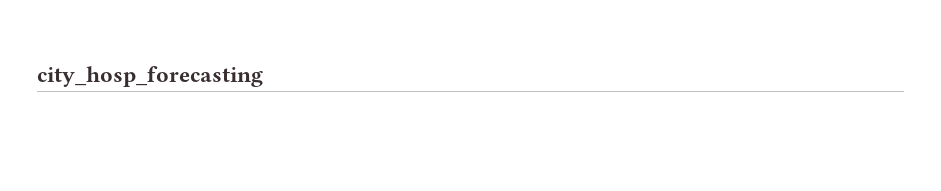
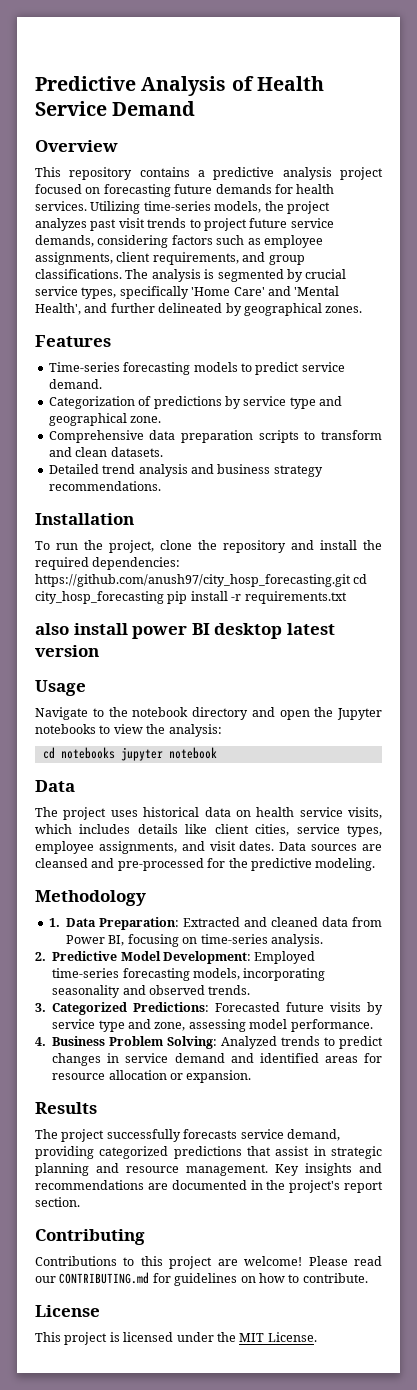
- city_hosp_forecasting
+ Predictive Analysis of Health Service Demand
+ Overview
+ This repository contains a predictive analysis project focused on forecasting future demands for health services. Utilizing time-series models, the project analyzes past visit trends to project future service demands, considering factors such as employee assignments, client requirements, and group classifications. The analysis is segmented by crucial service types, specifically 'Home Care' and 'Mental Health', and further delineated by geographical zones.
+ Features
+ Time-series forecasting models to predict service demand.
+ Categorization of predictions by service type and geographical zone.
+ Comprehensive data preparation scripts to transform and clean datasets.
+ Detailed trend analysis and business strategy recommendations.
+ Installation
+ To run the project, clone the repository and install the required dependencies: https://github.com/anush97/city_hosp_forecasting.git cd city_hosp_forecasting pip install -r requirements.txt
+ also install power BI desktop latest version
+ Usage
+ Navigate to the notebook directory and open the Jupyter notebooks to view the analysis:
+ cd notebooks jupyter notebook
+ Data
+ The project uses historical data on health service visits, which includes details like client cities, service types, employee assignments, and visit dates. Data sources are cleansed and pre-processed for the predictive modeling.
+ Methodology
+ 1. Data Preparation: Extracted and cleaned data from Power BI, focusing on time-series analysis.
+ 2. Predictive Model Development: Employed time-series forecasting models, incorporating seasonality and observed trends.
+ 3. Categorized Predictions: Forecasted future visits by service type and zone, assessing model performance.
+ 4. Business Problem Solving: Analyzed trends to predict changes in service demand and identified areas for resource allocation or expansion.
+ Results
+ The project successfully forecasts service demand, providing categorized predictions that assist in strategic planning and resource management. Key insights and recommendations are documented in the project's report section.
+ Contributing
+ Contributions to this project are welcome! Please read our CONTRIBUTING.md for guidelines on how to contribute.
+ License
+ This project is licensed under the MIT License.

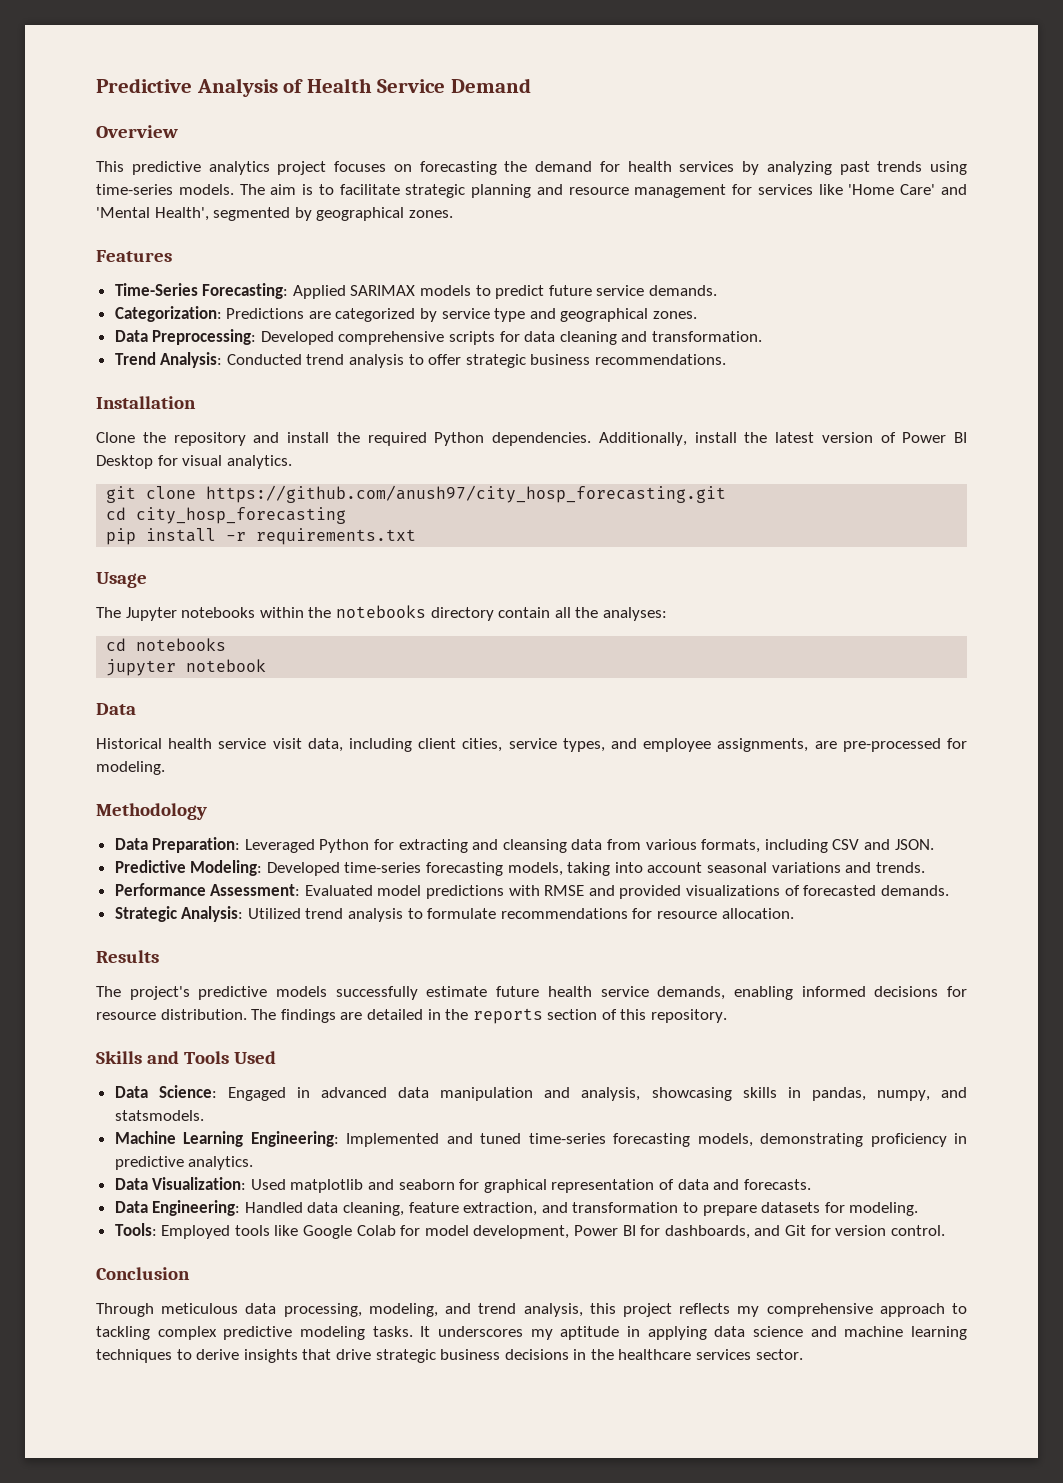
- This repository contains a predictive analysis project focused on forecasting future demands for health services. Utilizing time-series models, the project analyzes past visit trends to project future service demands, considering factors such as employee assignments, client requirements, and group classifications. The analysis is segmented by crucial service types, specifically 'Home Care' and 'Mental Health', and further delineated by geographical zones.
+ This predictive analytics project focuses on forecasting the demand for health services by analyzing past trends using time-series models. The aim is to facilitate strategic planning and resource management for services like 'Home Care' and 'Mental Health', segmented by geographical zones.
- Time-series forecasting models to predict service demand.
- Categorization of predictions by service type and geographical zone.
- Comprehensive data preparation scripts to transform and clean datasets.
- Detailed trend analysis and business strategy recommendations.
+ Time-Series Forecasting: Applied SARIMAX models to predict future service demands.
+ Categorization: Predictions are categorized by service type and geographical zones.
+ Data Preprocessing: Developed comprehensive scripts for data cleaning and transformation.
+ Trend Analysis: Conducted trend analysis to offer strategic business recommendations.
  Installation
- To run the project, clone the repository and install the required dependencies: https://github.com/anush97/city_hosp_forecasting.git cd city_hosp_forecasting pip install -r requirements.txt
+ Clone the repository and install the required Python dependencies. Additionally, install the latest version of Power BI Desktop for visual analytics.
+ git clone https://github.com/anush97/city_hosp_forecasting.git
+ cd city_hosp_forecasting
+ pip install -r requirements.txt
- also install power BI desktop latest version
  Usage
- Navigate to the notebook directory and open the Jupyter notebooks to view the analysis:
+ The Jupyter notebooks within the notebooks directory contain all the analyses:
- cd notebooks jupyter notebook
+ cd notebooks
+ jupyter notebook
- The project uses historical data on health service visits, which includes details like client cities, service types, employee assignments, and visit dates. Data sources are cleansed and pre-processed for the predictive modeling.
+ Historical health service visit data, including client cities, service types, and employee assignments, are pre-processed for modeling.
- 1. Data Preparation: Extracted and cleaned data from Power BI, focusing on time-series analysis.
- 2. Predictive Model Development: Employed time-series forecasting models, incorporating seasonality and observed trends.
- 3. Categorized Predictions: Forecasted future visits by service type and zone, assessing model performance.
- 4. Business Problem Solving: Analyzed trends to predict changes in service demand and identified areas for resource allocation or expansion.
+ Data Preparation: Leveraged Python for extracting and cleansing data from various formats, including CSV and JSON.
+ Predictive Modeling: Developed time-series forecasting models, taking into account seasonal variations and trends.
+ Performance Assessment: Evaluated model predictions with RMSE and provided visualizations of forecasted demands.
+ Strategic Analysis: Utilized trend analysis to formulate recommendations for resource allocation.
  Results
- The project successfully forecasts service demand, providing categorized predictions that assist in strategic planning and resource management. Key insights and recommendations are documented in the project's report section.
- Contributing
- Contributions to this project are welcome! Please read our CONTRIBUTING.md for guidelines on how to contribute.
- License
- This project is licensed under the MIT License.
+ The project's predictive models successfully estimate future health service demands, enabling informed decisions for resource distribution. The findings are detailed in the reports section of this repository.
+ Skills and Tools Used
+ Data Science: Engaged in advanced data manipulation and analysis, showcasing skills in pandas, numpy, and statsmodels.
+ Machine Learning Engineering: Implemented and tuned time-series forecasting models, demonstrating proficiency in predictive analytics.
+ Data Visualization: Used matplotlib and seaborn for graphical representation of data and forecasts.
+ Data Engineering: Handled data cleaning, feature extraction, and transformation to prepare datasets for modeling.
+ Tools: Employed tools like Google Colab for model development, Power BI for dashboards, and Git for version control.
+ Conclusion
+ Through meticulous data processing, modeling, and trend analysis, this project reflects my comprehensive approach to tackling complex predictive modeling tasks. It underscores my aptitude in applying data science and machine learning techniques to derive insights that drive strategic business decisions in the healthcare services sector.

